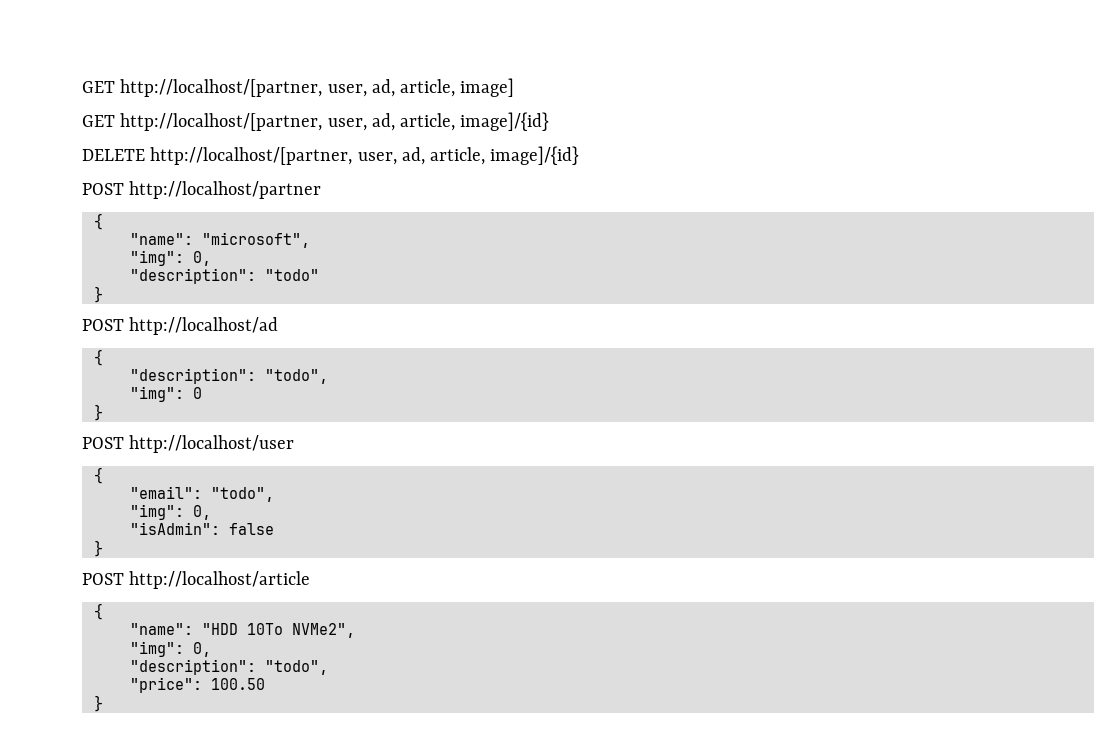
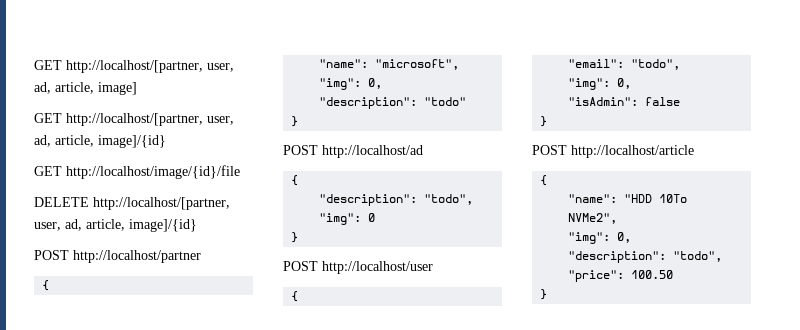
+ GET http://localhost/image/{id}/file

